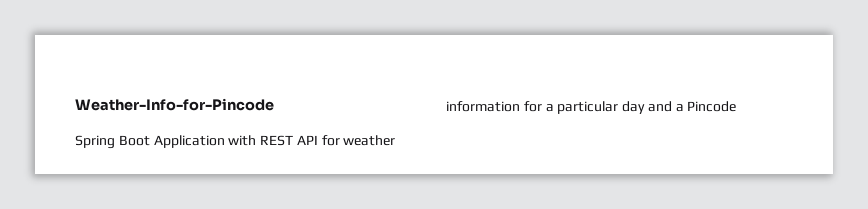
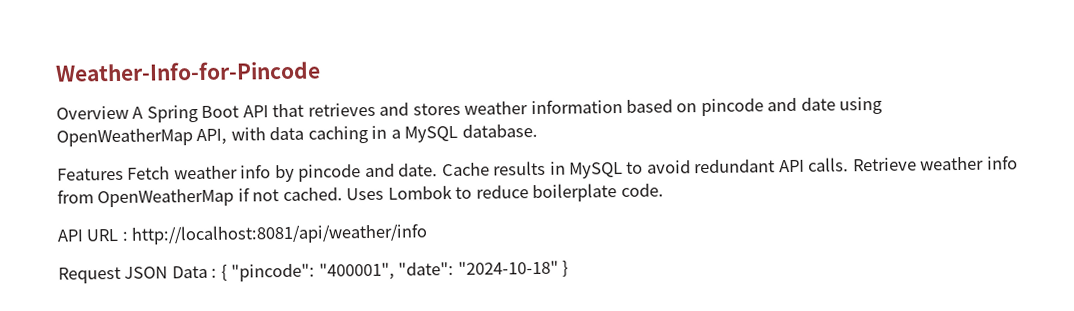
- Spring Boot Application with REST API for weather information for a particular day and a Pincode
+ Overview A Spring Boot API that retrieves and stores weather information based on pincode and date using OpenWeatherMap API, with data caching in a MySQL database.
+ Features Fetch weather info by pincode and date. Cache results in MySQL to avoid redundant API calls. Retrieve weather info from OpenWeatherMap if not cached. Uses Lombok to reduce boilerplate code.
+ API URL : http://localhost:8081/api/weather/info
+ Request JSON Data : { "pincode": "400001", "date": "2024-10-18" }

